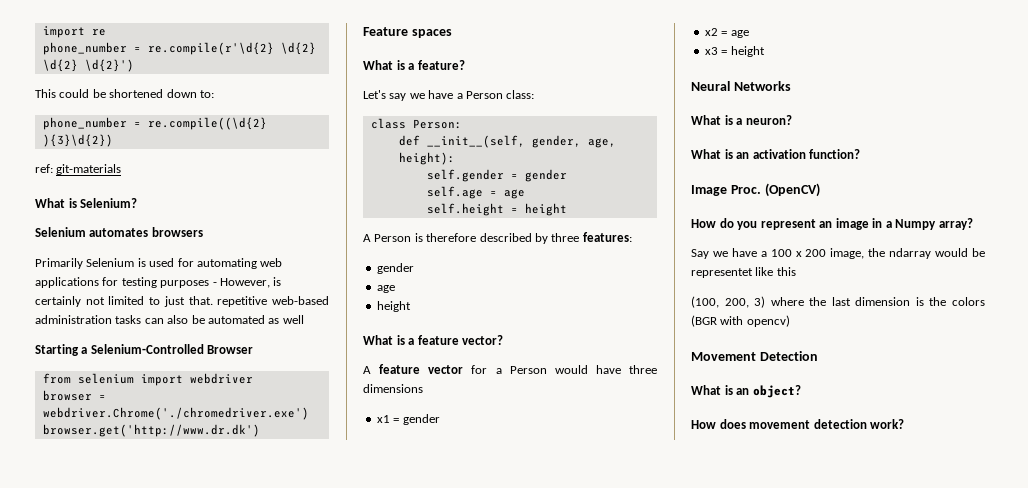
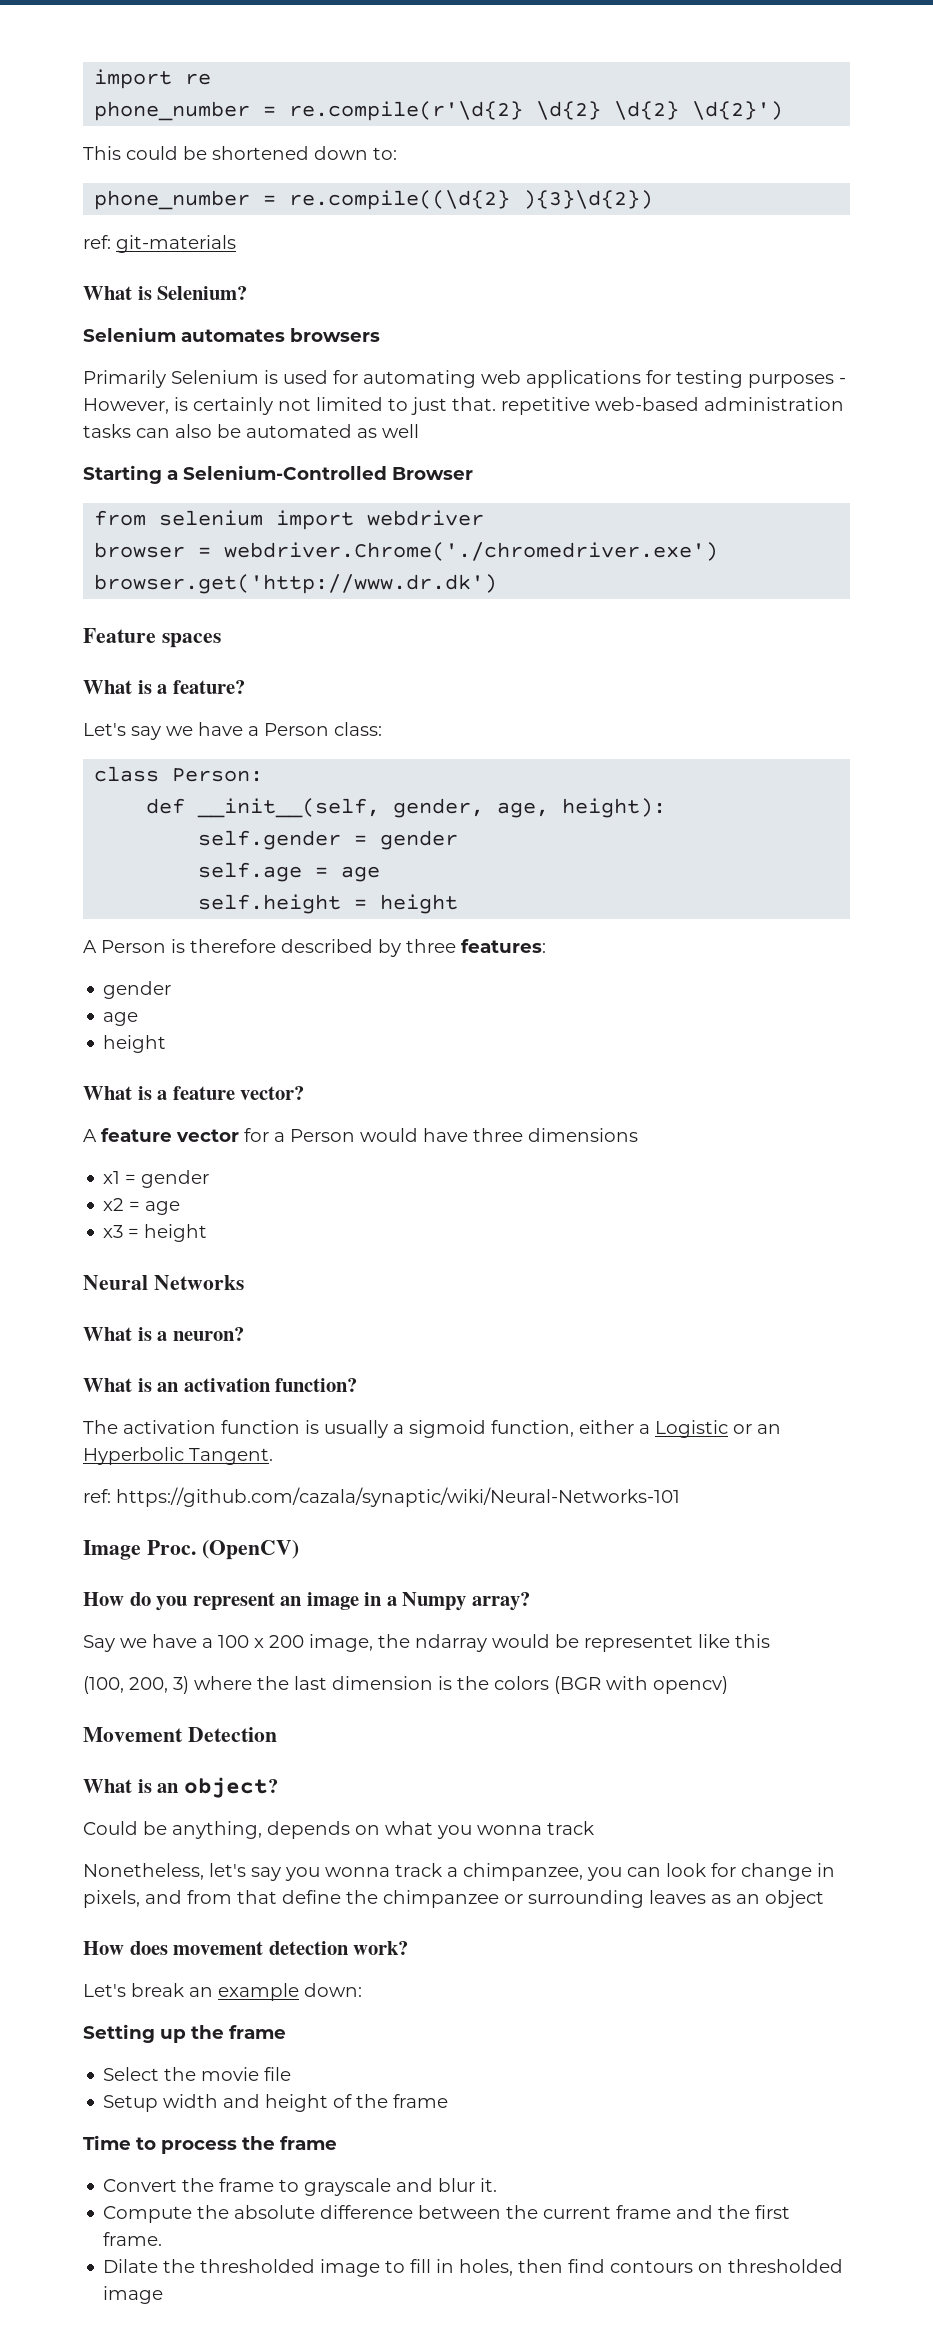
+ The activation function is usually a sigmoid function, either a Logistic or an Hyperbolic Tangent.
+ ref: https://github.com/cazala/synaptic/wiki/Neural-Networks-101
+ Could be anything, depends on what you wonna track
+ Nonetheless, let's say you wonna track a chimpanzee, you can look for change in pixels, and from that define the chimpanzee or surrounding leaves as an object
+ Let's break an example down:
+ Setting up the frame
+ Select the movie file
+ Setup width and height of the frame
+ Time to process the frame
+ Convert the frame to grayscale and blur it.
+ Compute the absolute difference between the current frame and the first frame.
+ Dilate the thresholded image to fill in holes, then find contours on thresholded image

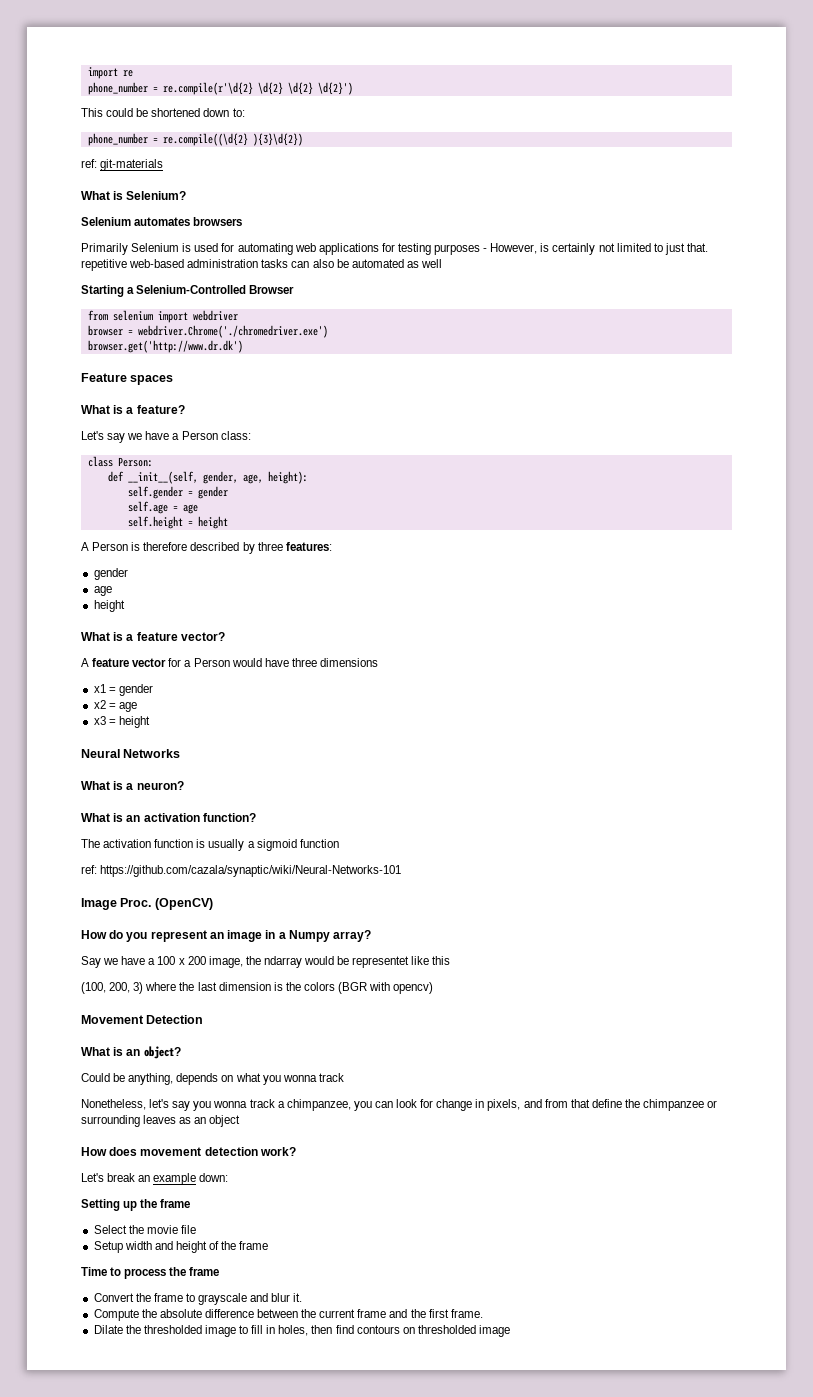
- The activation function is usually a sigmoid function, either a Logistic or an Hyperbolic Tangent.
+ The activation function is usually a sigmoid function

